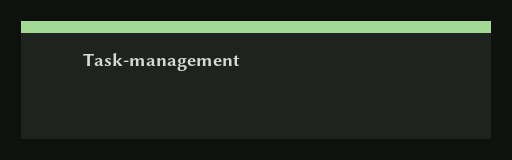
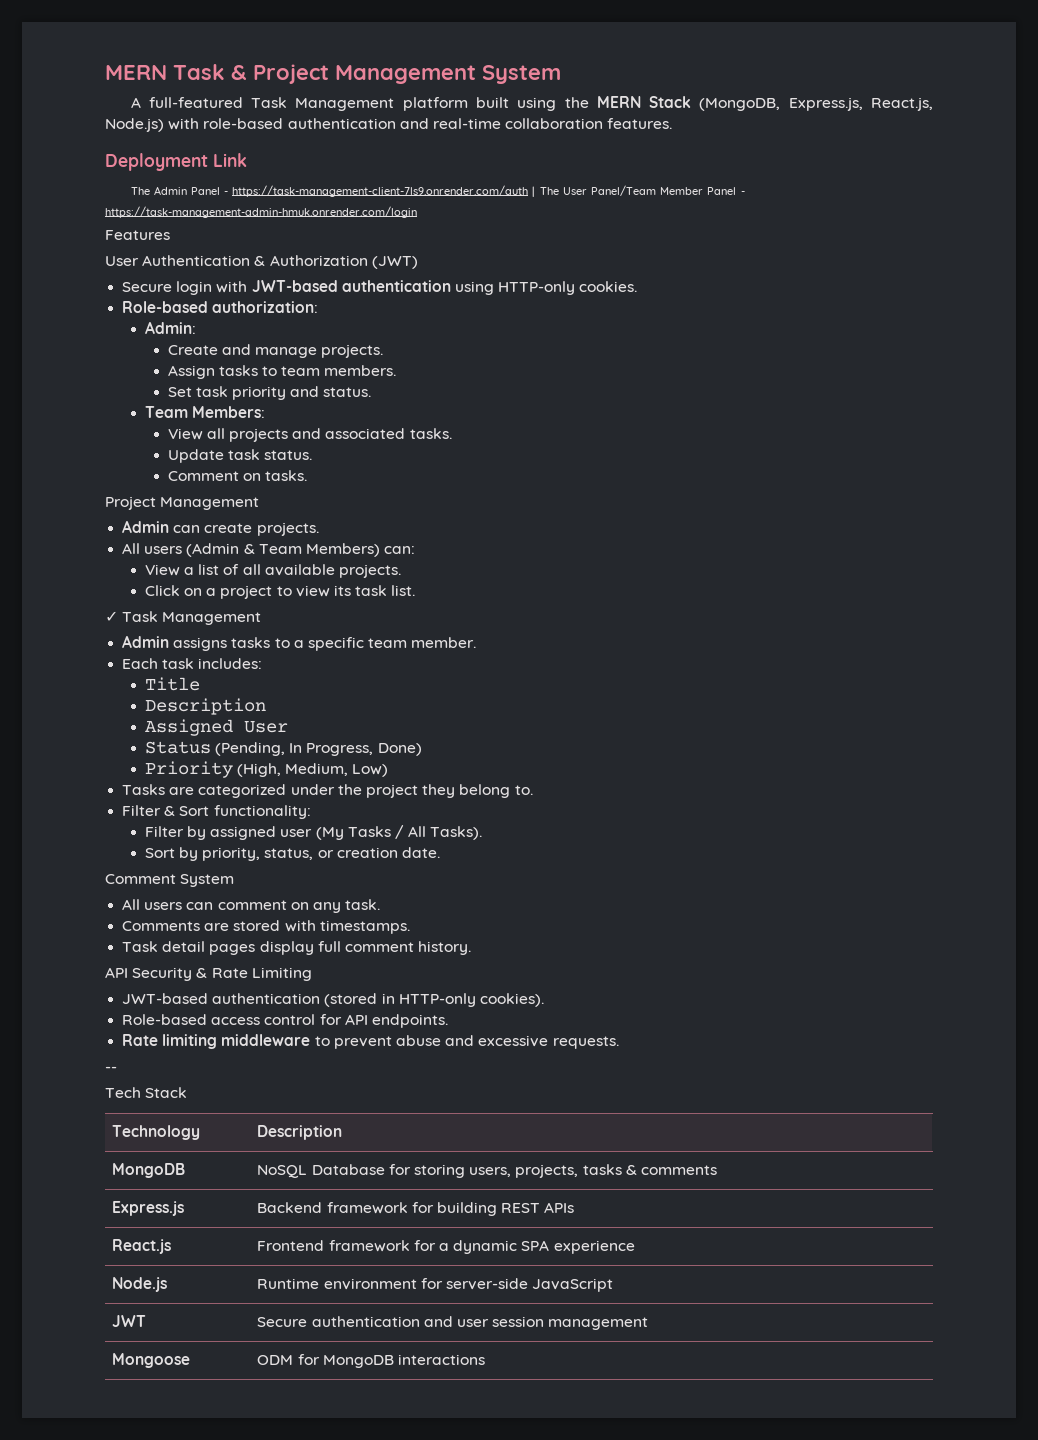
- Task-management
+ MERN Task & Project Management System
+ A full-featured Task Management platform built using the MERN Stack (MongoDB, Express.js, React.js, Node.js) with role-based authentication and real-time collaboration features.
+ Deployment Link
+ The Admin Panel - https://task-management-client-7ls9.onrender.com/auth | The User Panel/Team Member Panel - https://task-management-admin-hmuk.onrender.com/login
+ Features
+ User Authentication & Authorization (JWT)
+ Secure login with JWT-based authentication using HTTP-only cookies.
+ Role-based authorization:
+ Admin:
+ Create and manage projects.
+ Assign tasks to team members.
+ Set task priority and status.
+ Team Members:
+ View all projects and associated tasks.
+ Update task status.
+ Comment on tasks.
+ Project Management
+ Admin can create projects.
+ All users (Admin & Team Members) can:
+ View a list of all available projects.
+ Click on a project to view its task list.
+ ✓ Task Management
+ Admin assigns tasks to a specific team member.
+ Each task includes:
+ Title
+ Description
+ Assigned User
+ Status (Pending, In Progress, Done)
+ Priority (High, Medium, Low)
+ Tasks are categorized under the project they belong to.
+ Filter & Sort functionality:
+ Filter by assigned user (My Tasks / All Tasks).
+ Sort by priority, status, or creation date.
+ Comment System
+ All users can comment on any task.
+ Comments are stored with timestamps.
+ Task detail pages display full comment history.
+ API Security & Rate Limiting
+ JWT-based authentication (stored in HTTP-only cookies).
+ Role-based access control for API endpoints.
+ Rate limiting middleware to prevent abuse and excessive requests.
+ --
+ Tech Stack
+ Technology | Description
+ MongoDB | NoSQL Database for storing users, projects, tasks & comments
+ Express.js | Backend framework for building REST APIs
+ React.js | Frontend framework for a dynamic SPA experience
+ Node.js | Runtime environment for server-side JavaScript
+ JWT | Secure authentication and user session management
+ Mongoose | ODM for MongoDB interactions

